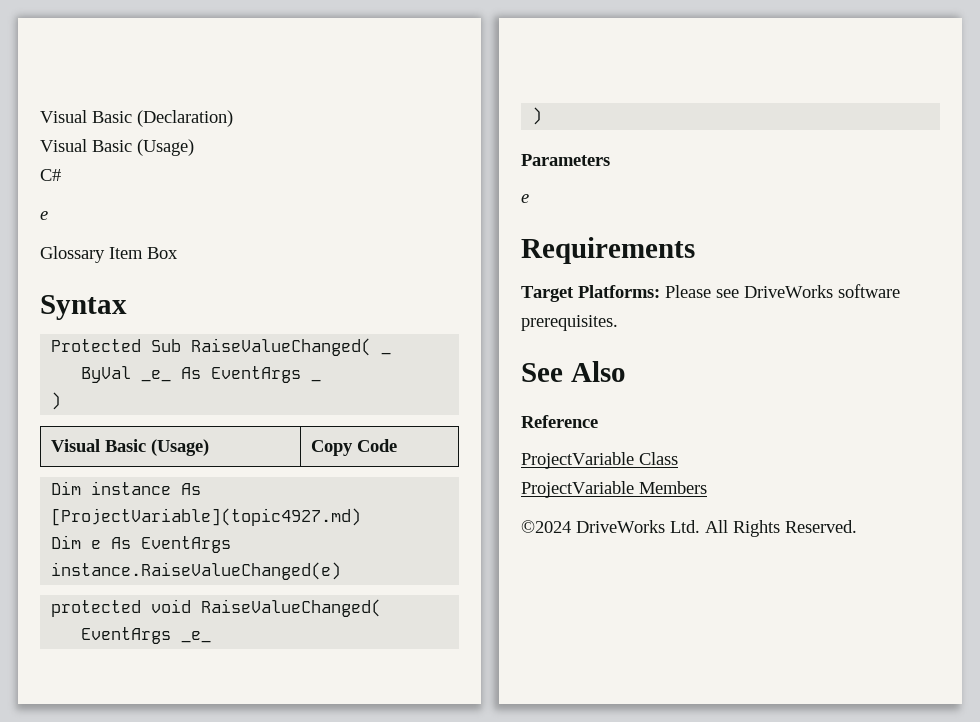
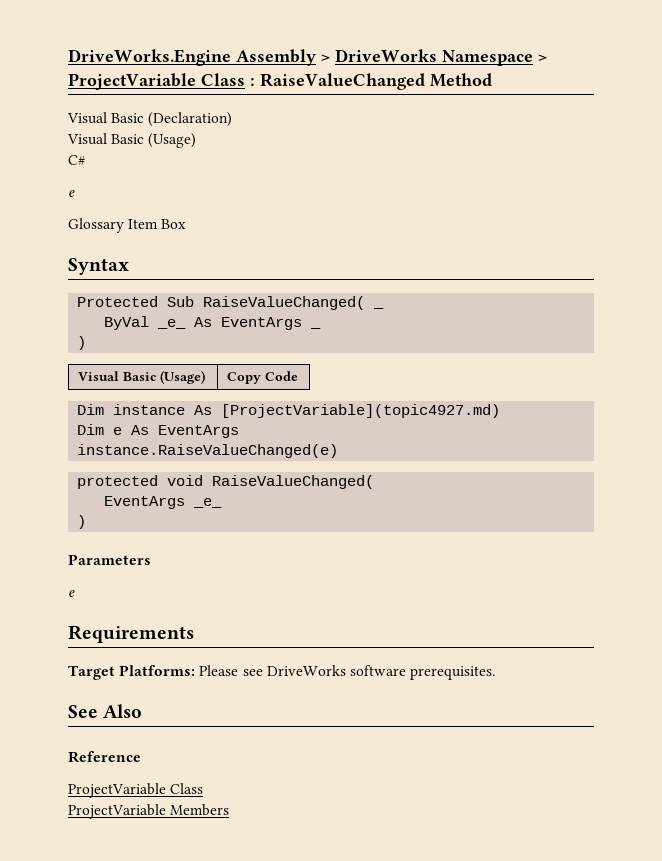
+ DriveWorks.Engine Assembly > DriveWorks Namespace > ProjectVariable Class : RaiseValueChanged Method
- ©2024 DriveWorks Ltd. All Rights Reserved.

